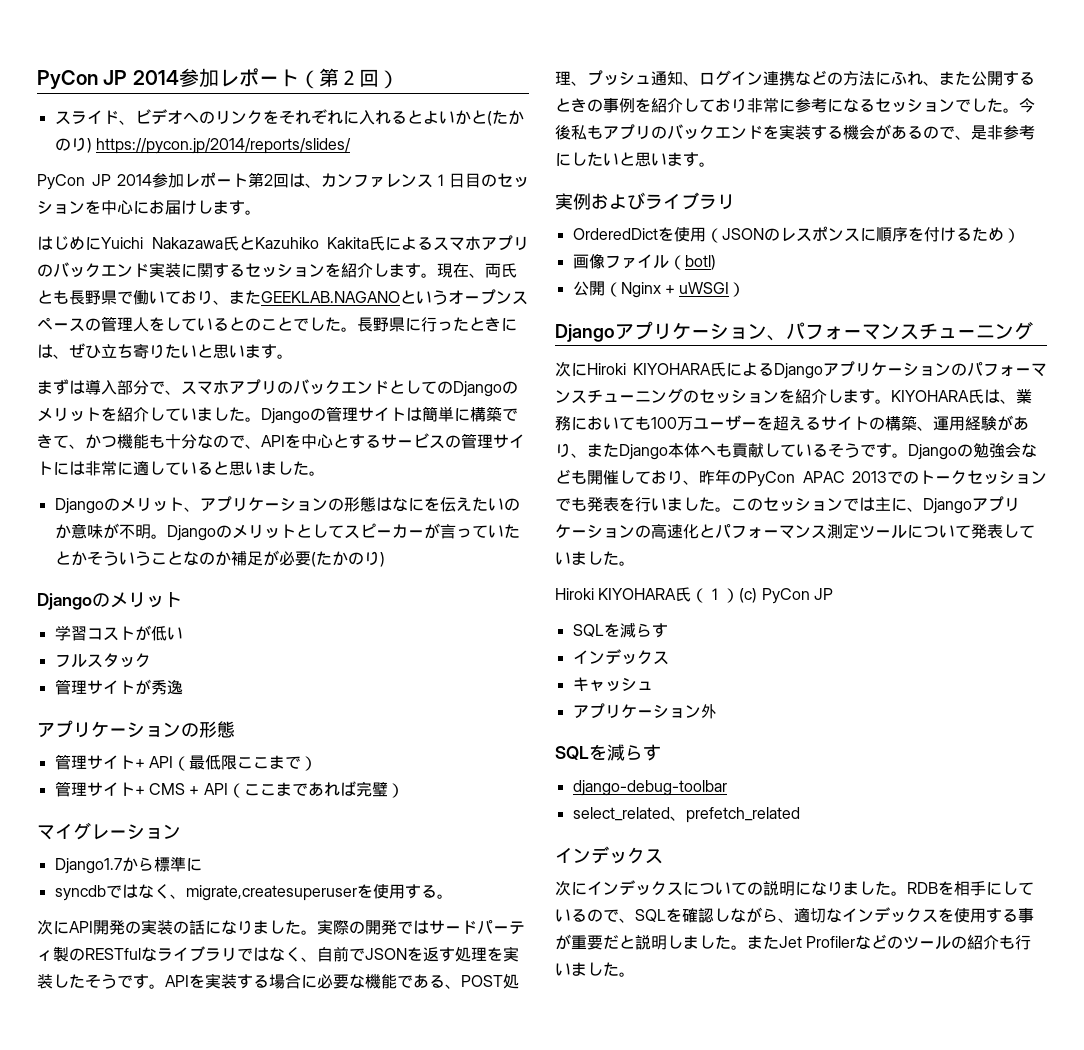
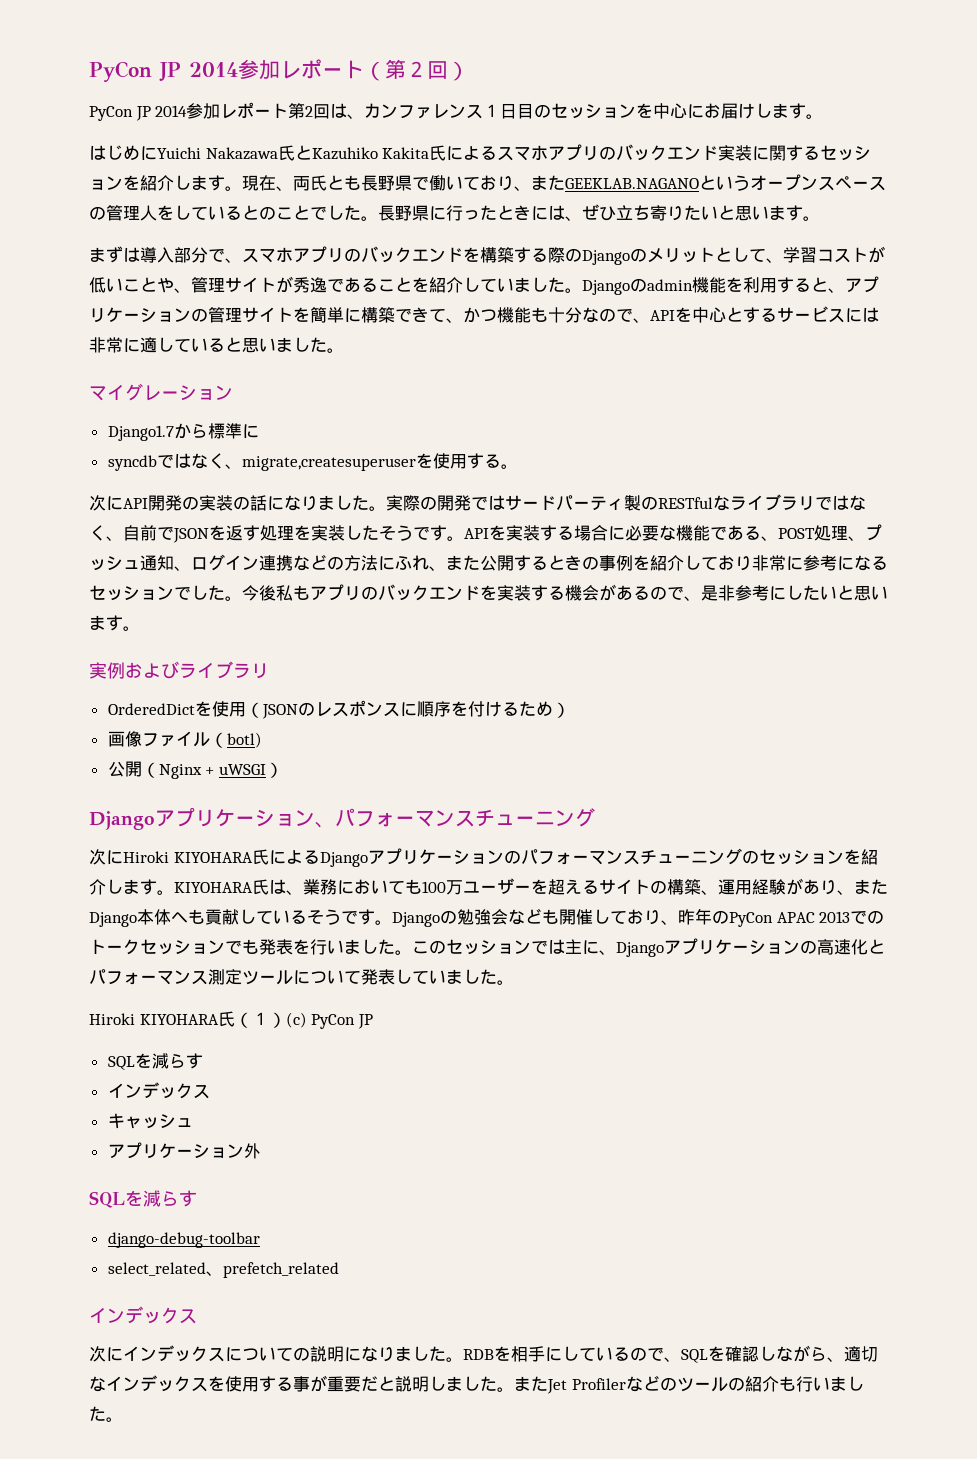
- スライド、ビデオへのリンクをそれぞれに入れるとよいかと(たかのり) https://pycon.jp/2014/reports/slides/
- まずは導入部分で、スマホアプリのバックエンドとしてのDjangoのメリットを紹介していました。
+ まずは導入部分で、スマホアプリのバックエンドを構築する際のDjangoのメリットとして、学習コストが低いことや、管理サイトが秀逸であることを紹介していました。
- Djangoの管理サイトは簡単に構築できて、かつ機能も十分なので、APIを中心とするサービスの管理サイトには非常に適していると思いました。
+ Djangoのadmin機能を利用すると、アプリケーションの管理サイトを簡単に構築できて、かつ機能も十分なので、APIを中心とするサービスには非常に適していると思いました。
- Djangoのメリット、アプリケーションの形態はなにを伝えたいのか意味が不明。Djangoのメリットとしてスピーカーが言っていたとかそういうことなのか補足が必要(たかのり)
- Djangoのメリット
- 学習コストが低い
- フルスタック
- 管理サイトが秀逸
- アプリケーションの形態
- 管理サイト+ API（最低限ここまで）
- 管理サイト+ CMS + API（ここまであれば完璧）

